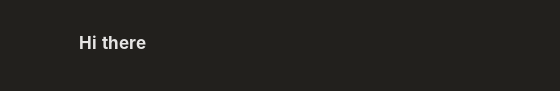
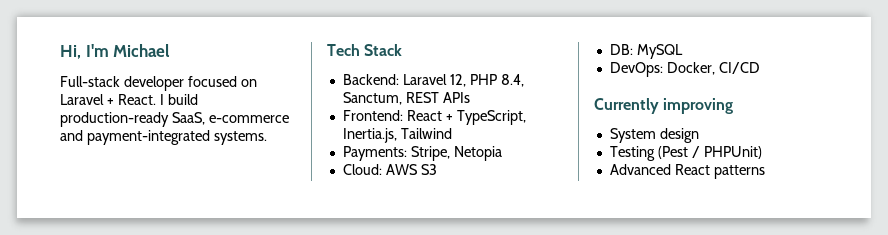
- Hi there
+ Hi, I'm Michael
+ Full-stack developer focused on Laravel + React. I build production-ready SaaS, e-commerce and payment-integrated systems.
+ Tech Stack
+ Backend: Laravel 12, PHP 8.4, Sanctum, REST APIs
+ Frontend: React + TypeScript, Inertia.js, Tailwind
+ Payments: Stripe, Netopia
+ Cloud: AWS S3
+ DB: MySQL
+ DevOps: Docker, CI/CD
+ Currently improving
+ System design
+ Testing (Pest / PHPUnit)
+ Advanced React patterns

